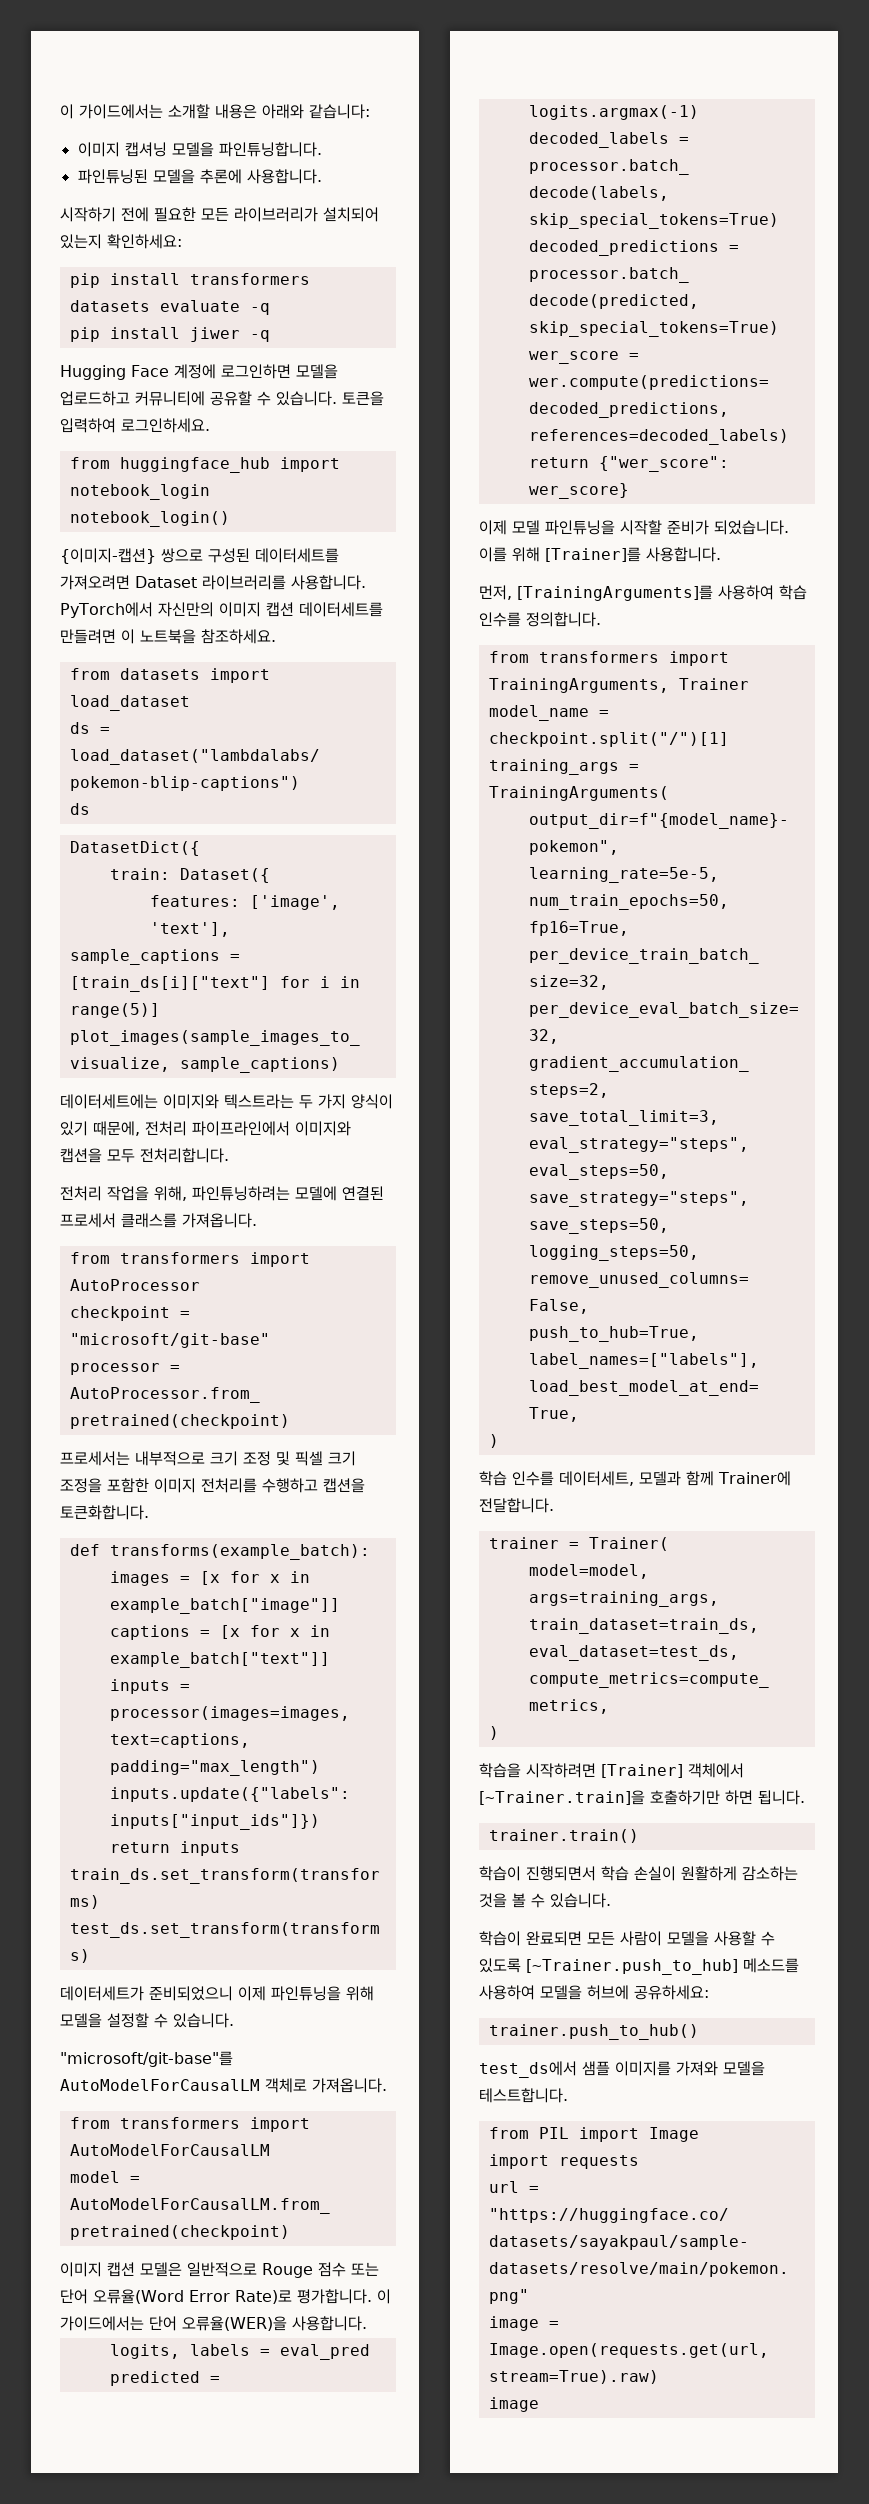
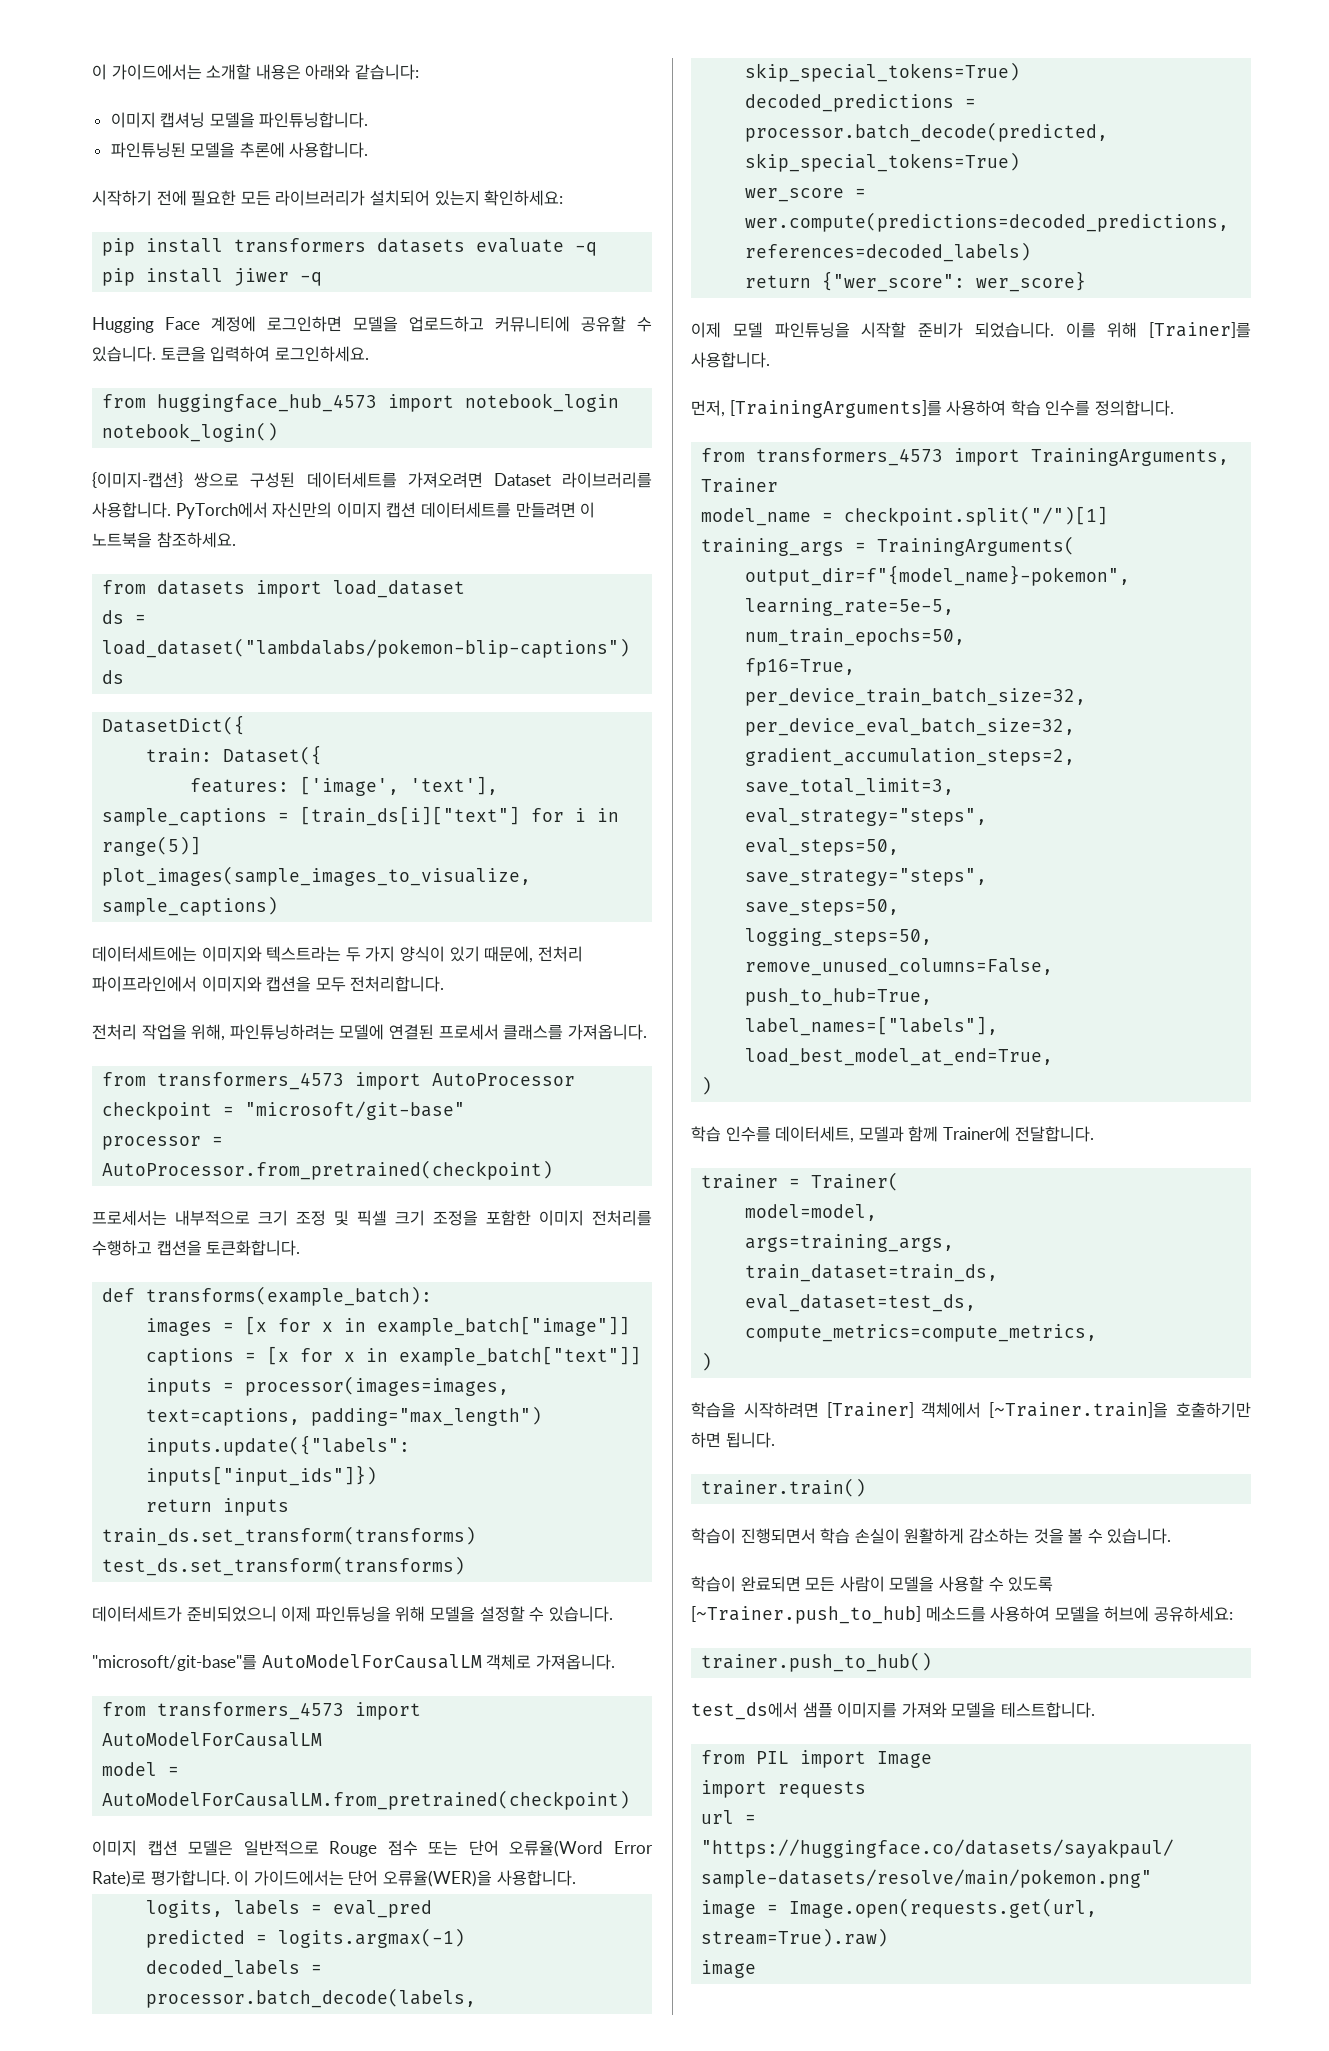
- from huggingface_hub import notebook_login
+ from huggingface_hub_4573 import notebook_login
- from transformers import AutoProcessor
+ from transformers_4573 import AutoProcessor
- from transformers import AutoModelForCausalLM
+ from transformers_4573 import AutoModelForCausalLM
- from transformers import TrainingArguments, Trainer
+ from transformers_4573 import TrainingArguments, Trainer

